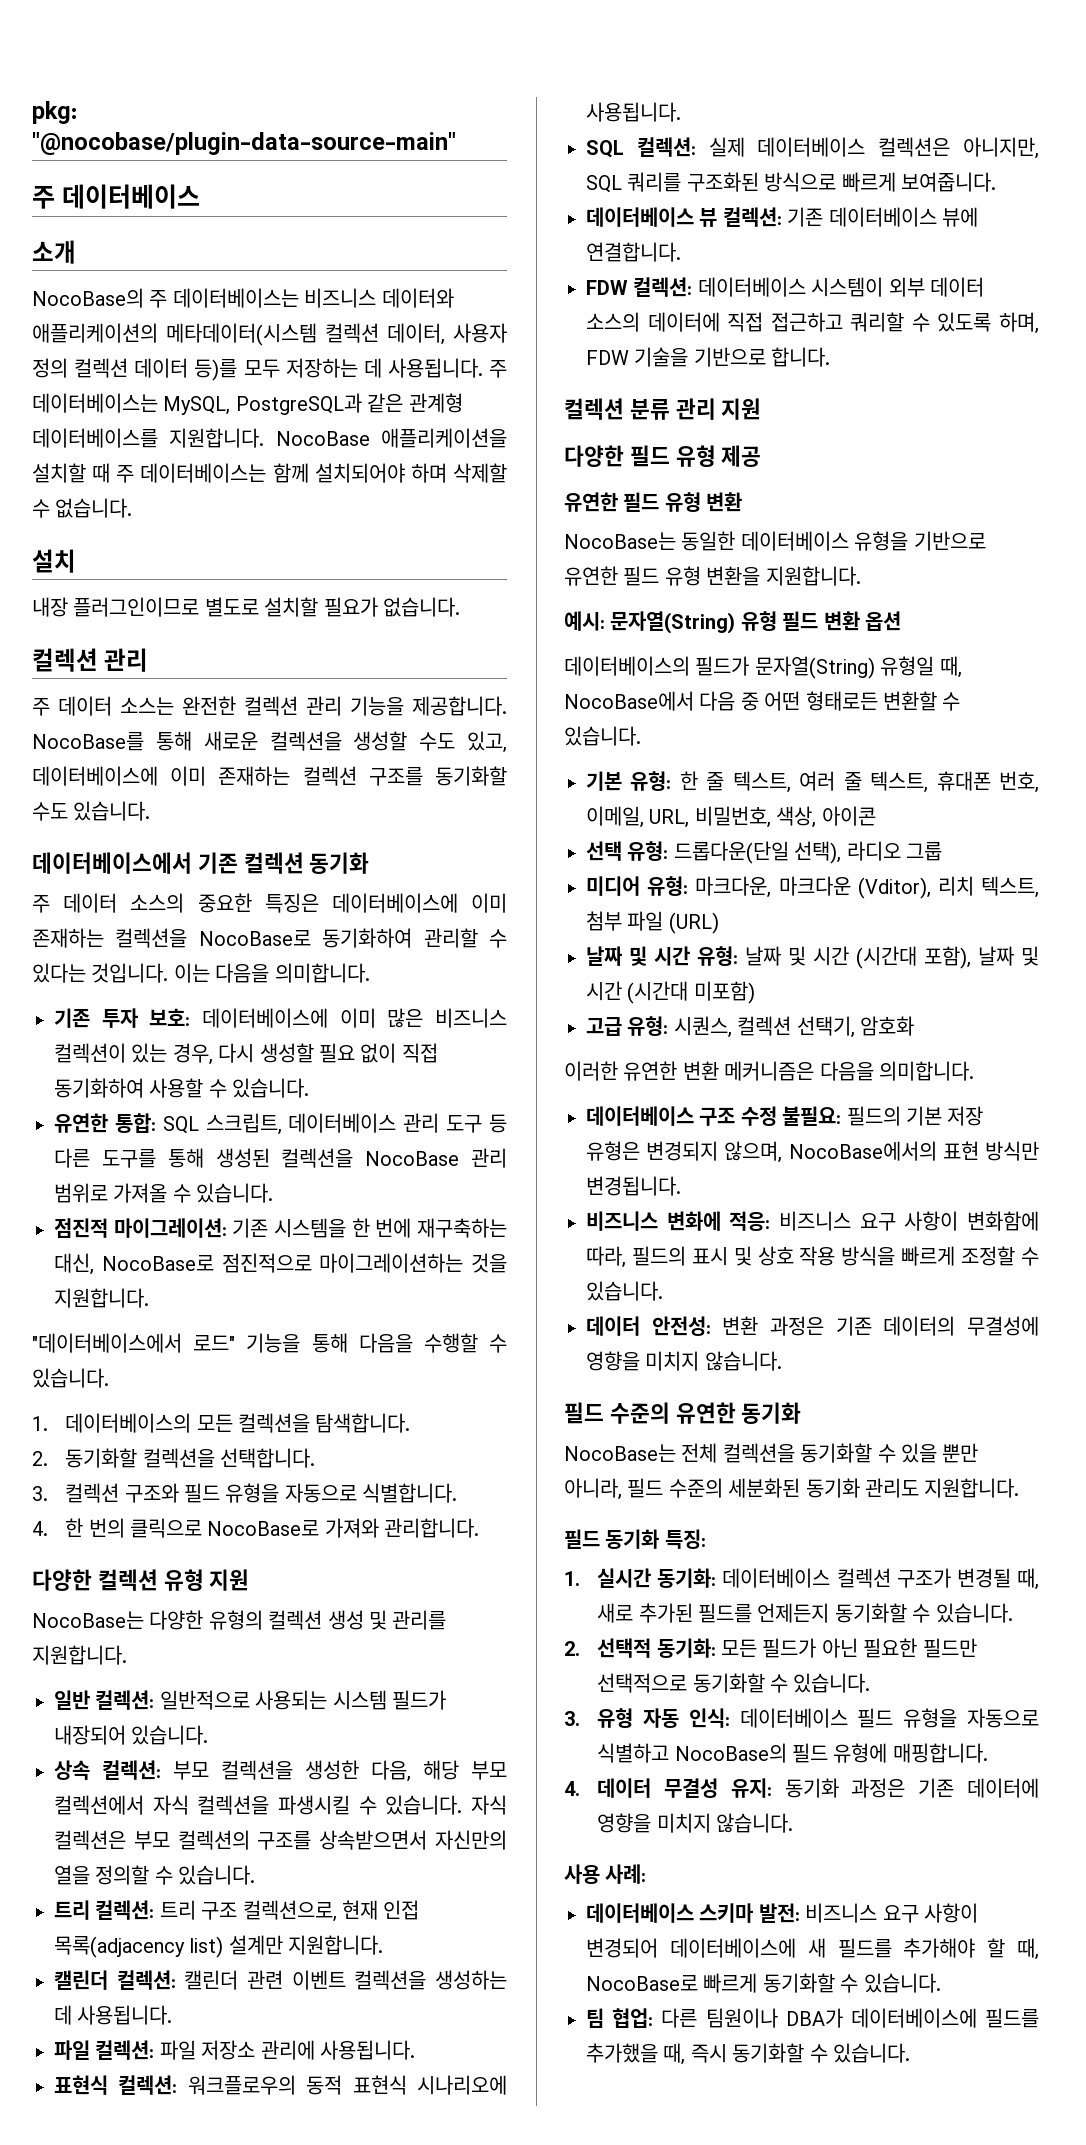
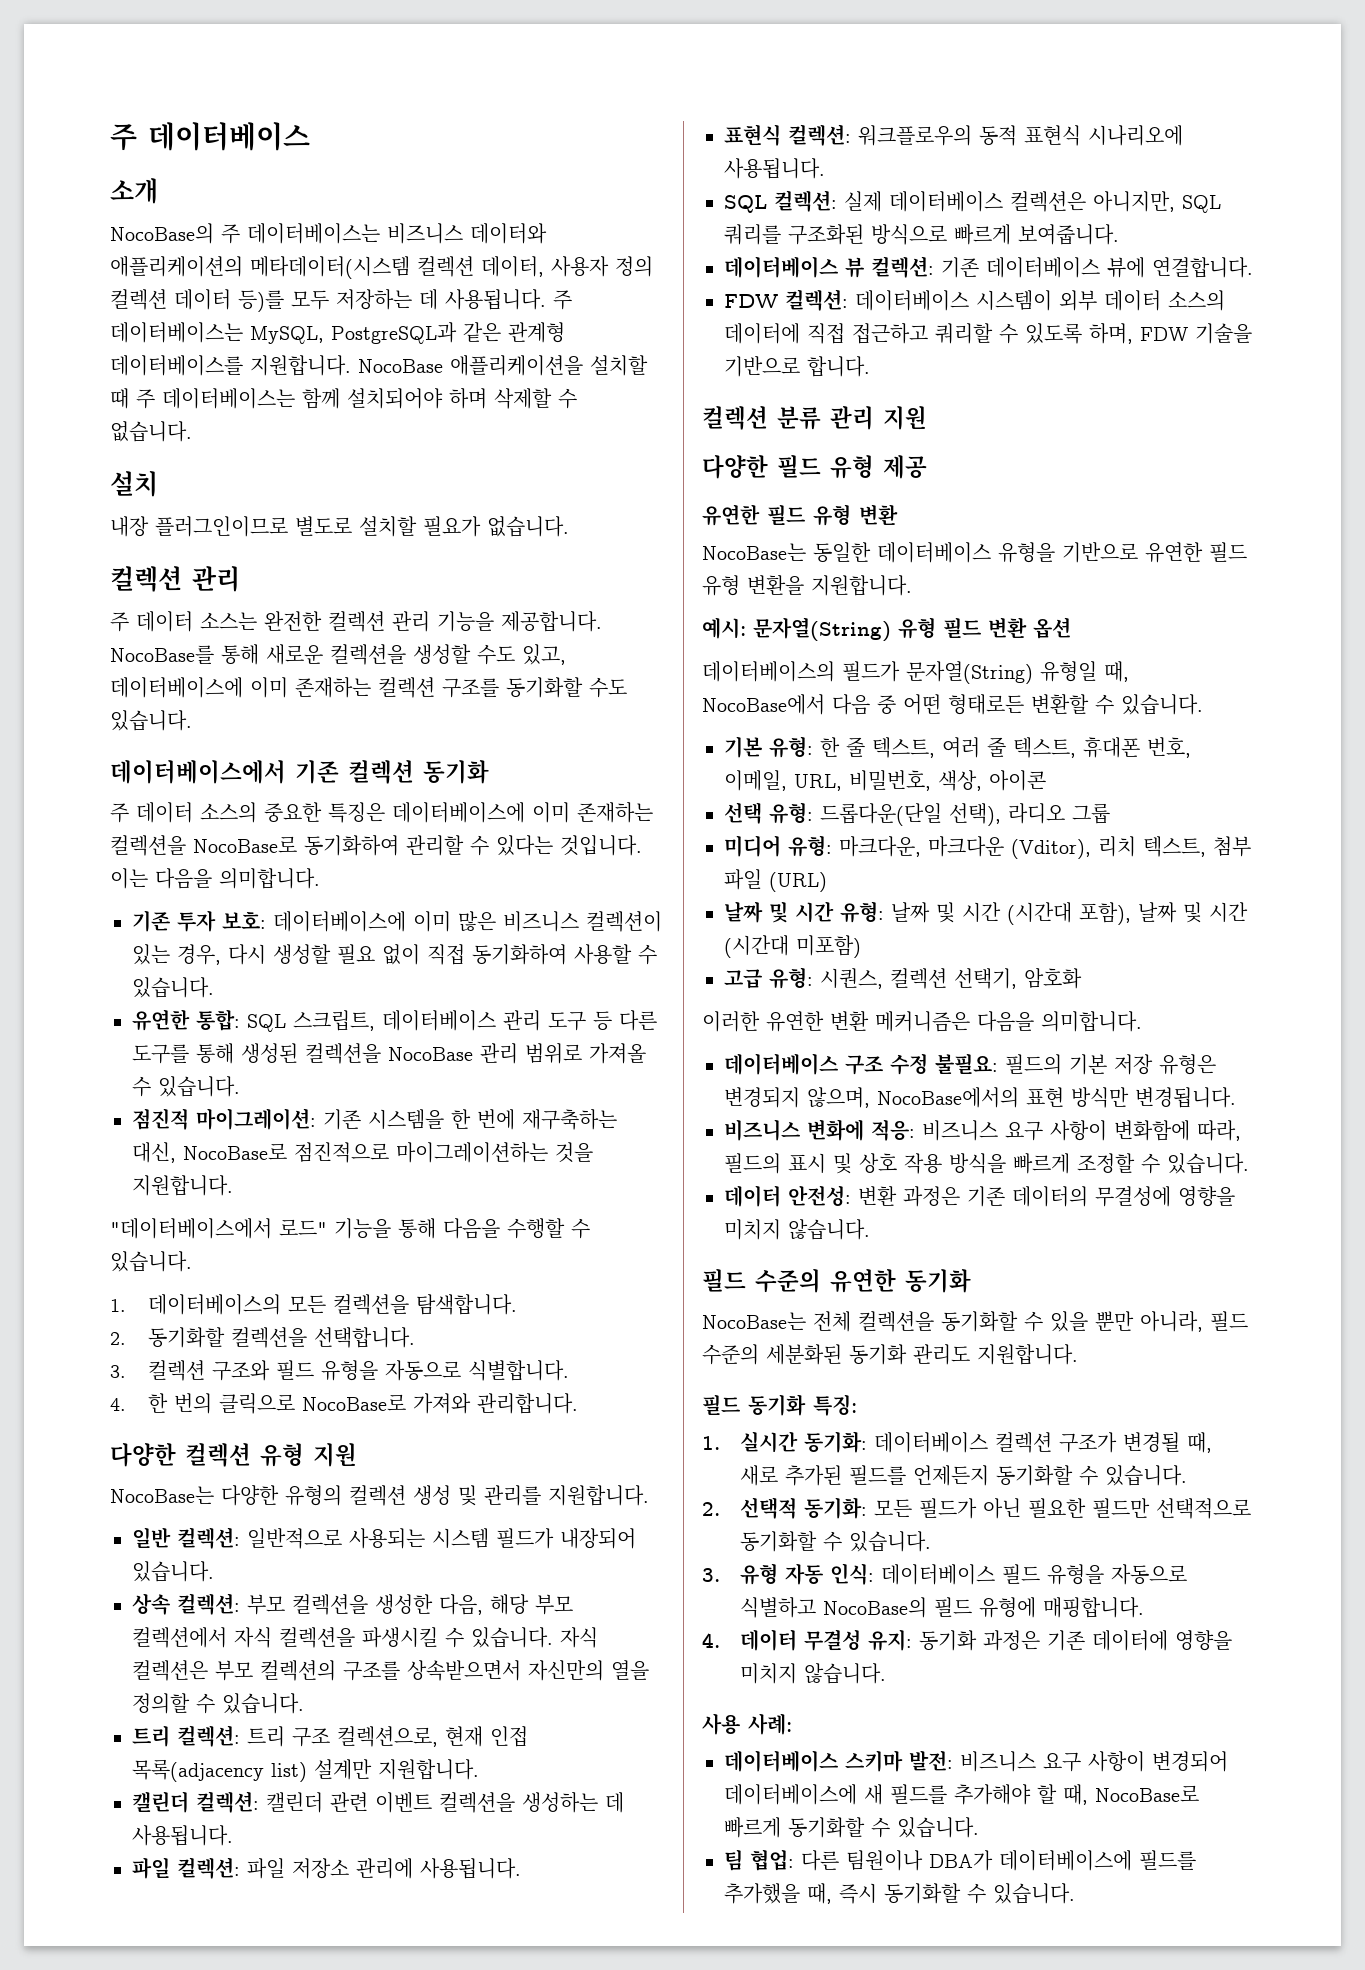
- pkg: "@nocobase/plugin-data-source-main"

